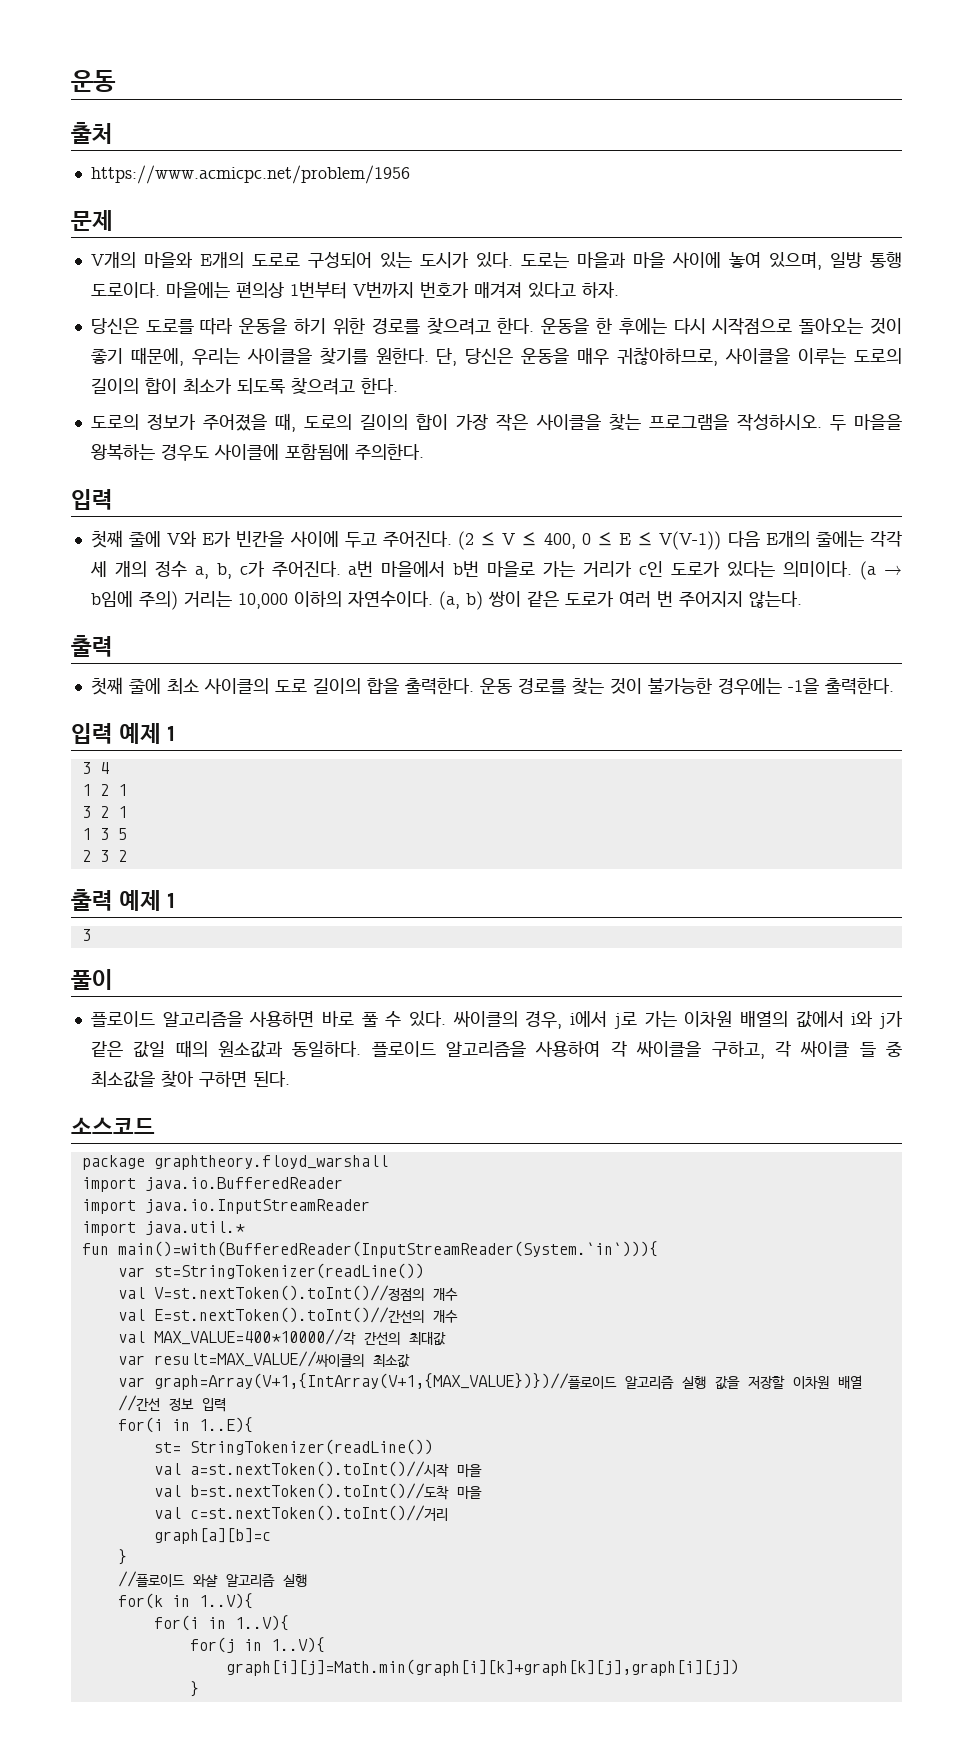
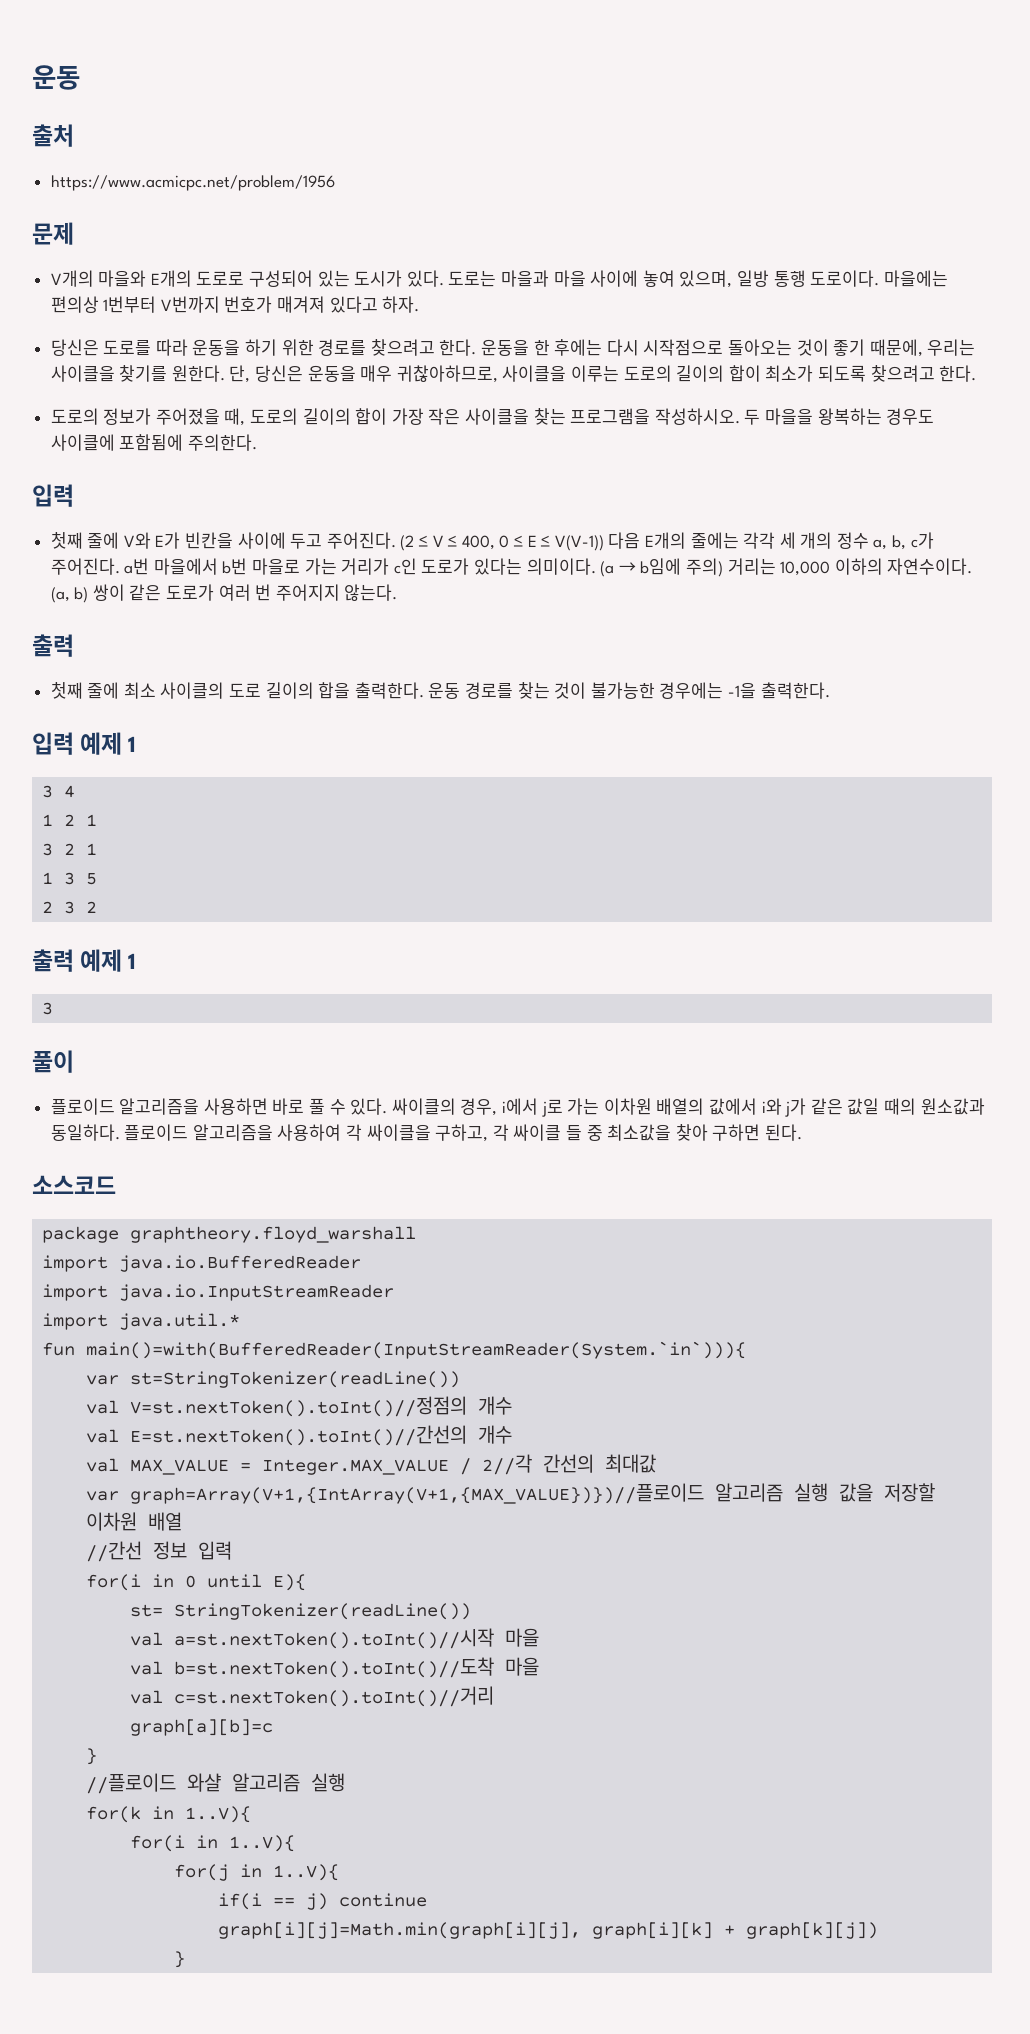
- val MAX_VALUE=400*10000//각 간선의 최대값
+ val MAX_VALUE = Integer.MAX_VALUE / 2//각 간선의 최대값
- var result=MAX_VALUE//싸이클의 최소값
- for(i in 1..E){
+ for(i in 0 until E){
- graph[i][j]=Math.min(graph[i][k]+graph[k][j],graph[i][j])
+ if(i == j) continue
+ graph[i][j]=Math.min(graph[i][j], graph[i][k] + graph[k][j])

